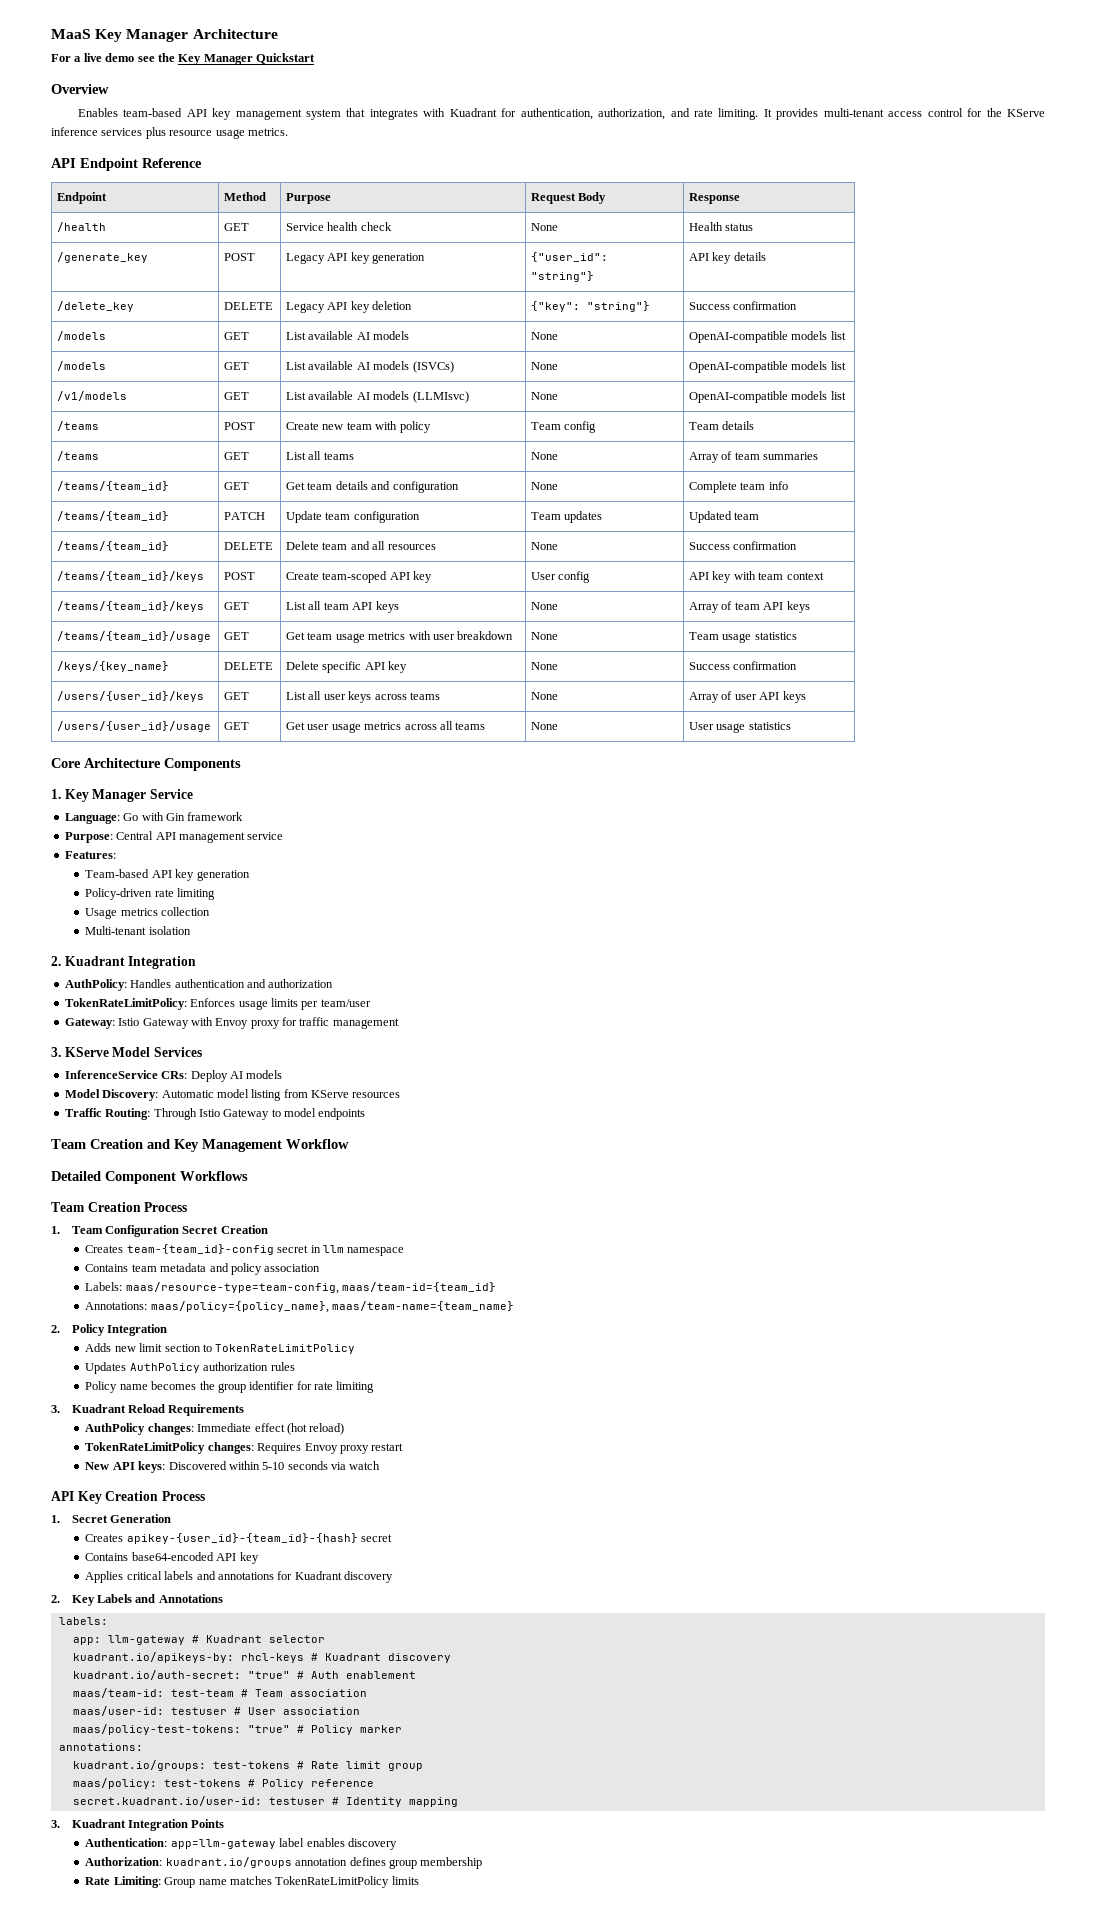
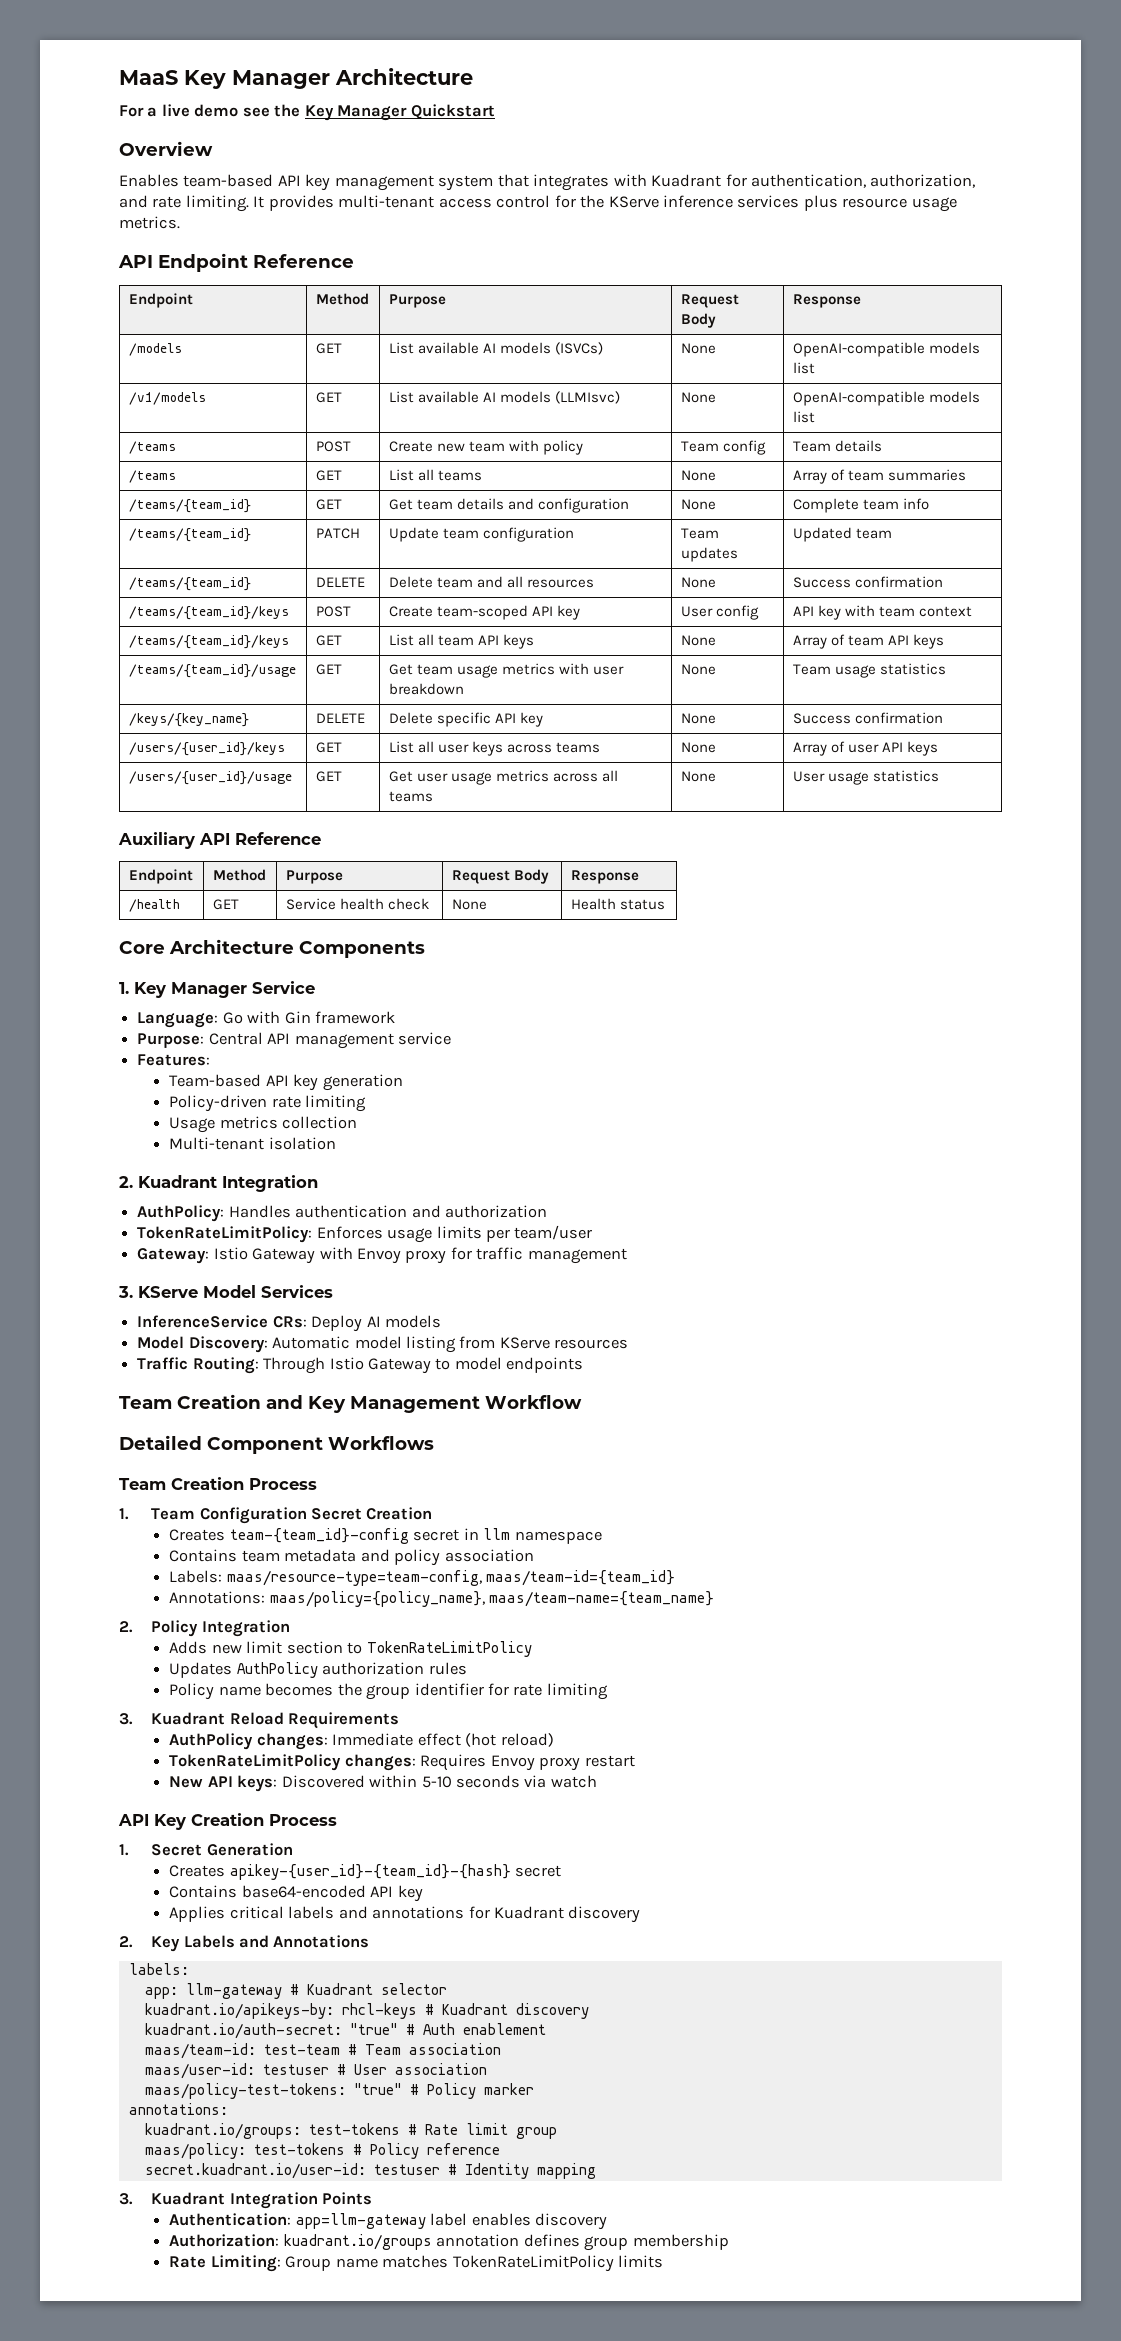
- /health | GET | Service health check | None | Health status
- /generate_key | POST | Legacy API key generation | {"user_id": "string"} | API key details
- /delete_key | DELETE | Legacy API key deletion | {"key": "string"} | Success confirmation
- /models | GET | List available AI models | None | OpenAI-compatible models list
+ Auxiliary API Reference
+ Endpoint | Method | Purpose | Request Body | Response
+ /health | GET | Service health check | None | Health status

